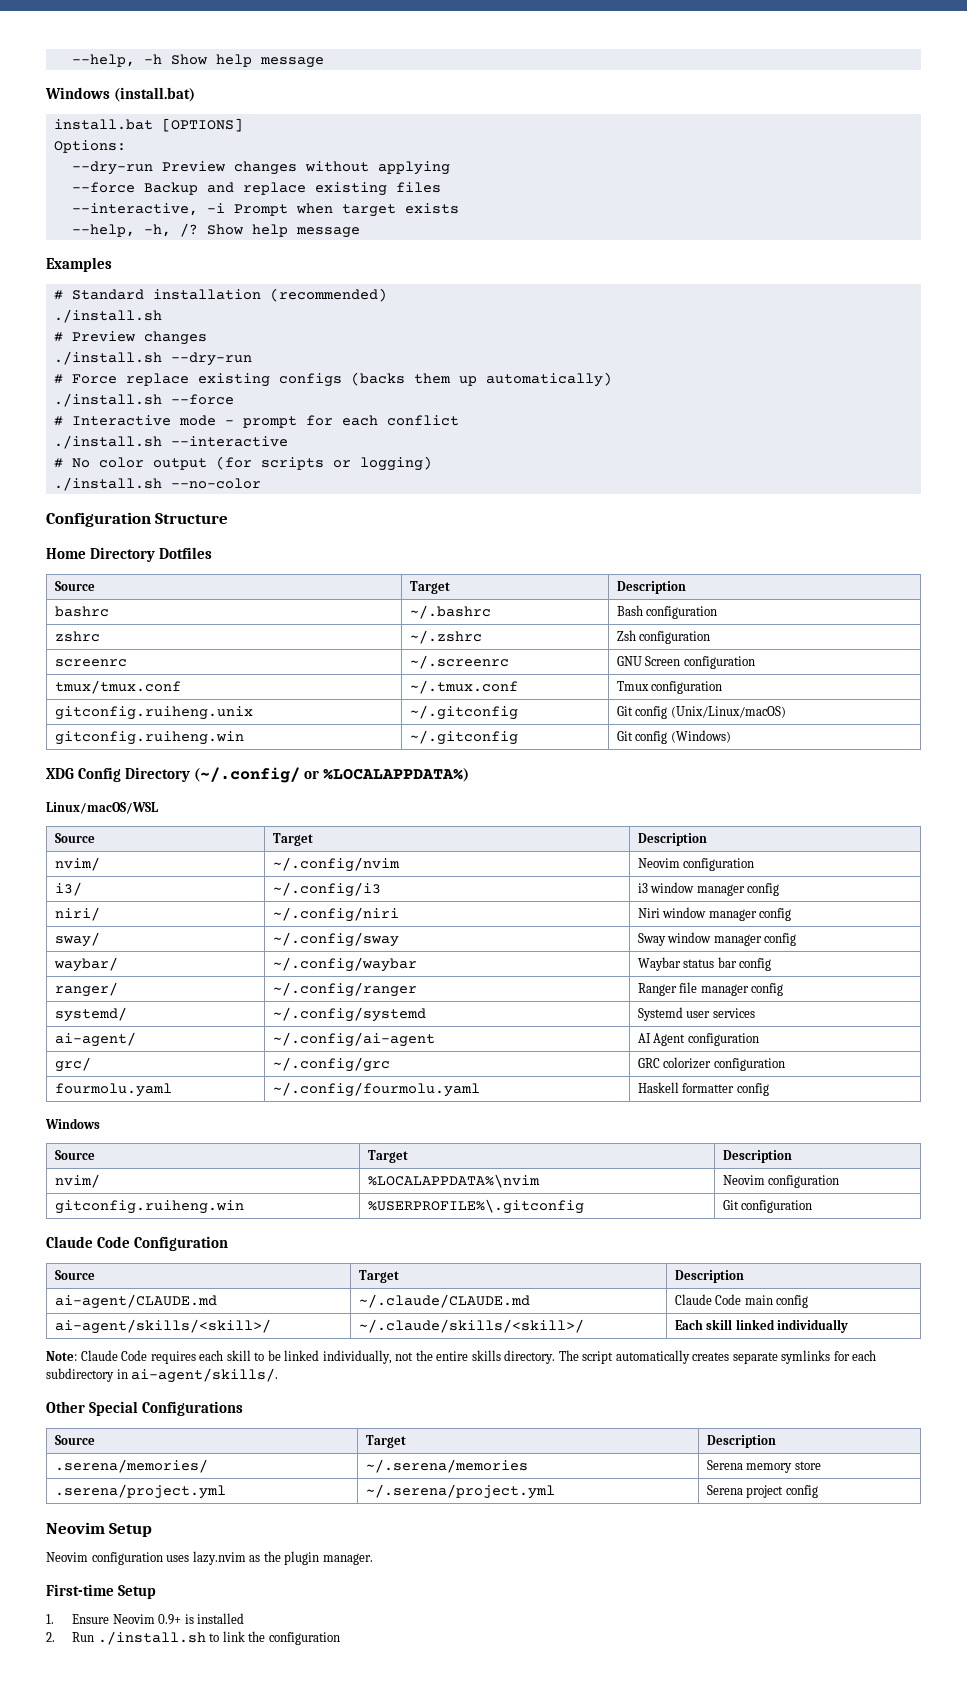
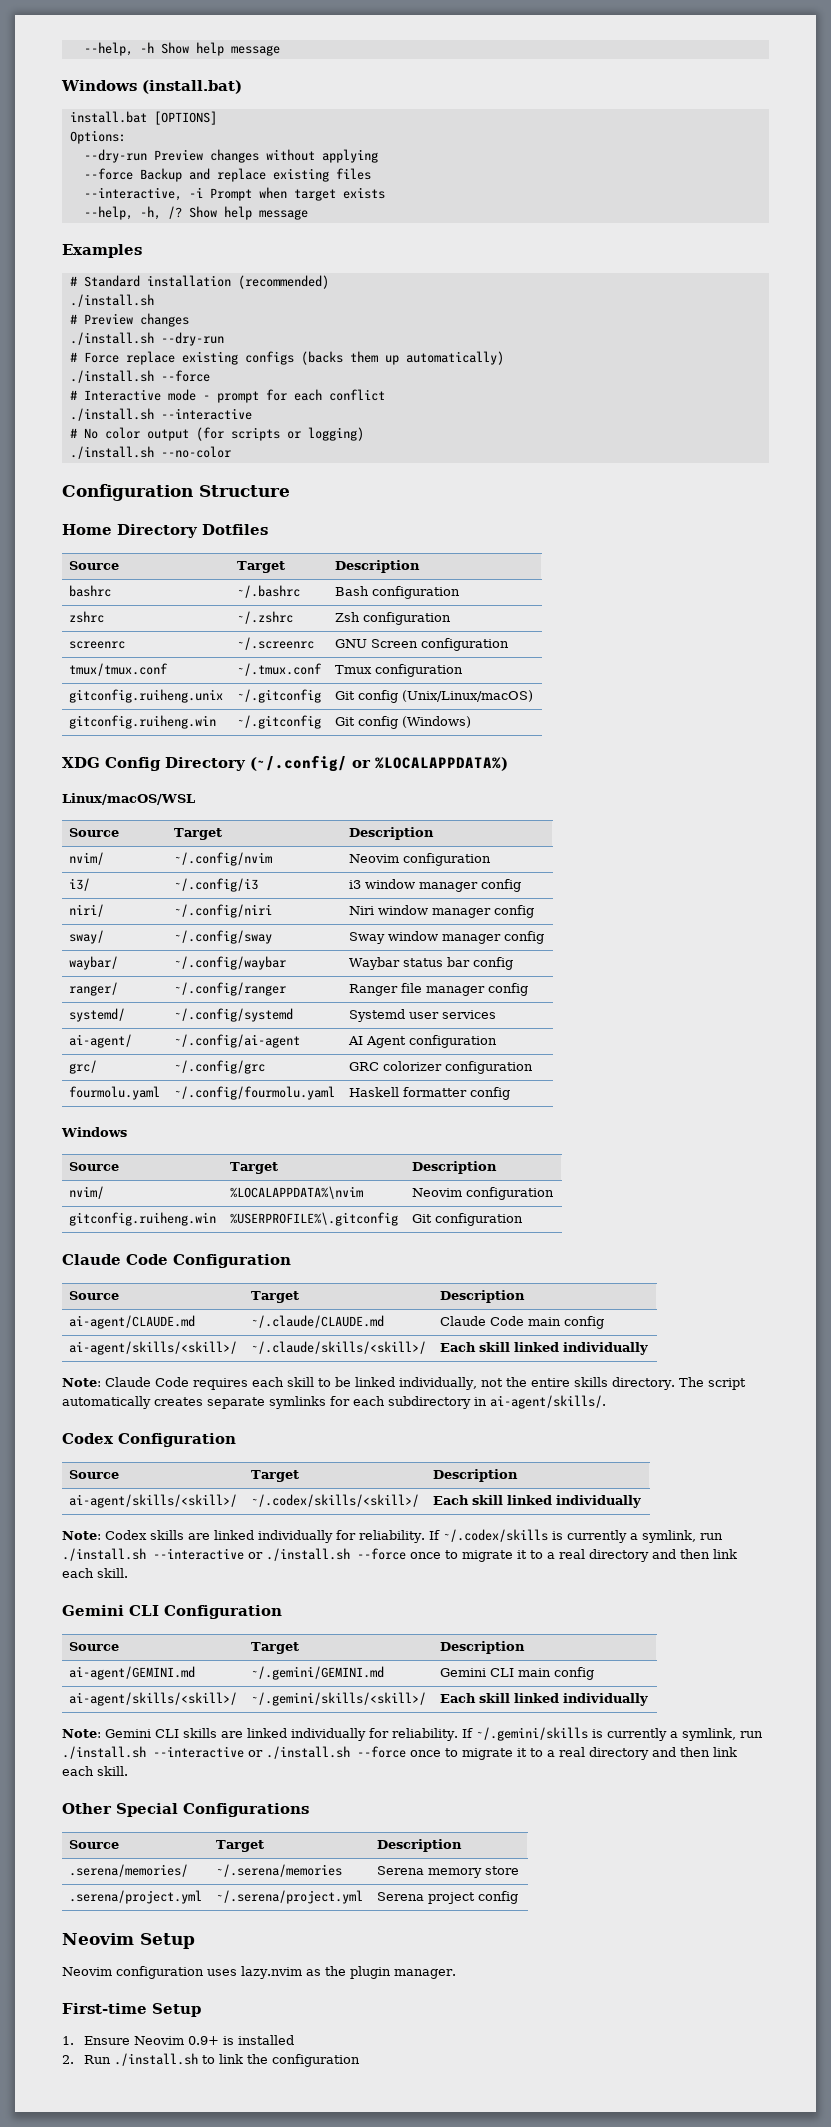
+ Codex Configuration
+ Source | Target | Description
+ ai-agent/skills/<skill>/ | ~/.codex/skills/<skill>/ | Each skill linked individually
+ Note: Codex skills are linked individually for reliability. If ~/.codex/skills is currently a symlink, run ./install.sh --interactive or ./install.sh --force once to migrate it to a real directory and then link each skill.
+ Gemini CLI Configuration
+ Source | Target | Description
+ ai-agent/GEMINI.md | ~/.gemini/GEMINI.md | Gemini CLI main config
+ ai-agent/skills/<skill>/ | ~/.gemini/skills/<skill>/ | Each skill linked individually
+ Note: Gemini CLI skills are linked individually for reliability. If ~/.gemini/skills is currently a symlink, run ./install.sh --interactive or ./install.sh --force once to migrate it to a real directory and then link each skill.

